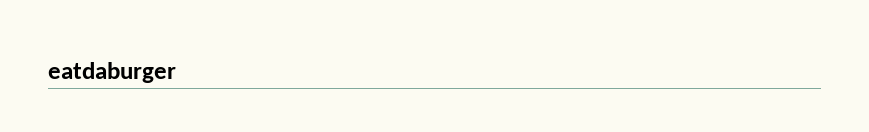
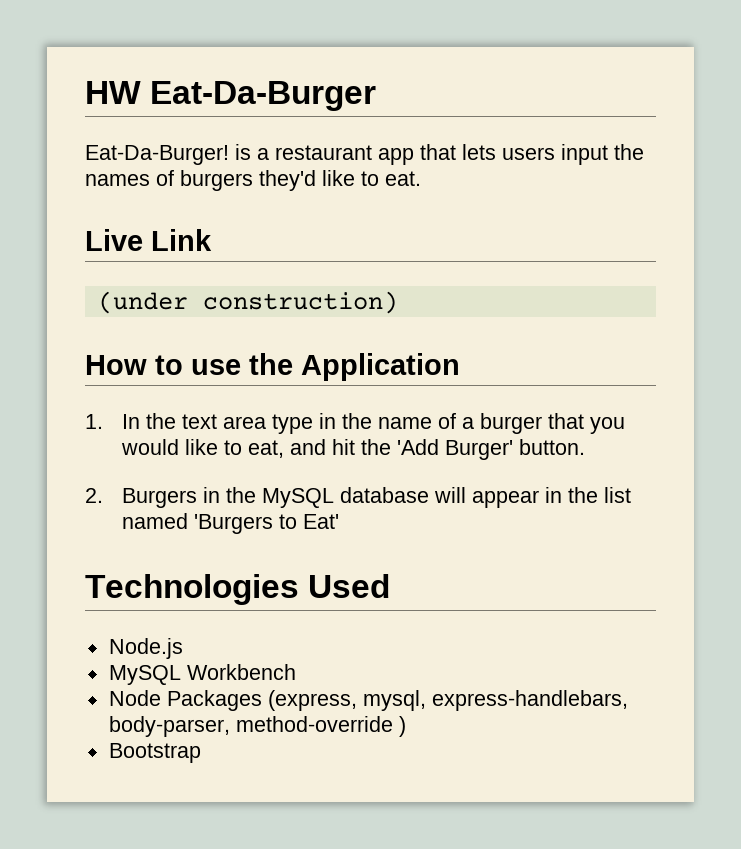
- eatdaburger
+ HW Eat-Da-Burger
+ Eat-Da-Burger! is a restaurant app that lets users input the names of burgers they'd like to eat.
+ Live Link
+ (under construction)
+ How to use the Application
+ 1. In the text area type in the name of a burger that you would like to eat, and hit the 'Add Burger' button.
+ 2. Burgers in the MySQL database will appear in the list named 'Burgers to Eat'
+ Technologies Used
+ Node.js
+ MySQL Workbench
+ Node Packages (express, mysql, express-handlebars, body-parser, method-override )
+ Bootstrap

